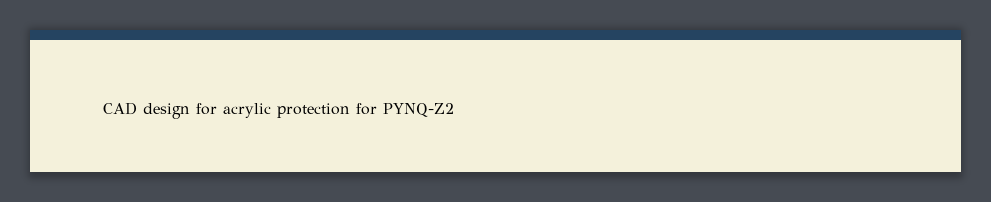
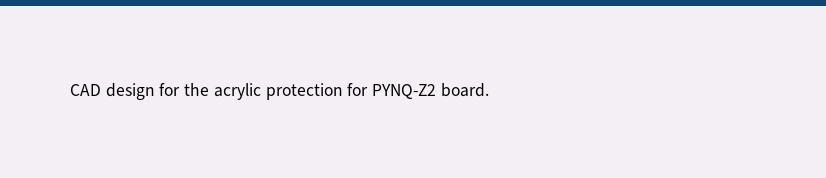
- CAD design for acrylic protection for PYNQ-Z2
+ CAD design for the acrylic protection for PYNQ-Z2 board.

